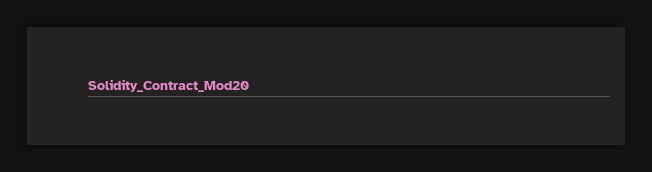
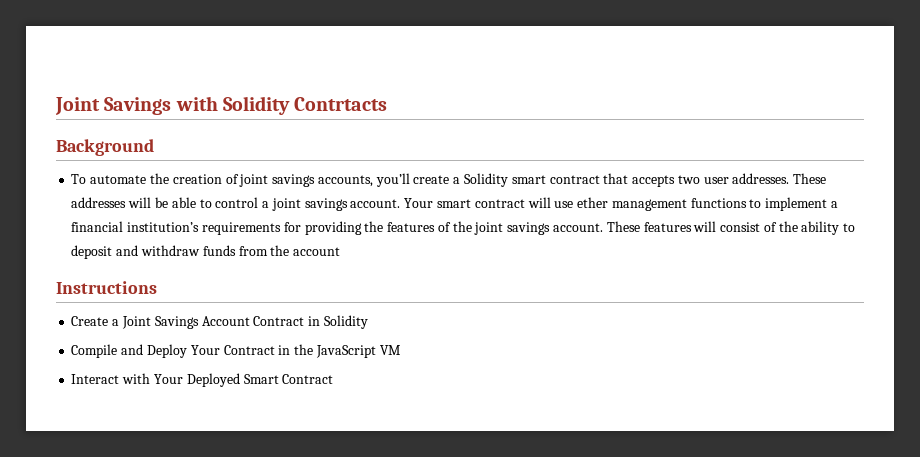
- Solidity_Contract_Mod20
+ Joint Savings with Solidity Contrtacts
+ Background
+ To automate the creation of joint savings accounts, you’ll create a Solidity smart contract that accepts two user addresses. These addresses will be able to control a joint savings account. Your smart contract will use ether management functions to implement a financial institution’s requirements for providing the features of the joint savings account. These features will consist of the ability to deposit and withdraw funds from the account
+ Instructions
+ Create a Joint Savings Account Contract in Solidity
+ Compile and Deploy Your Contract in the JavaScript VM
+ Interact with Your Deployed Smart Contract

